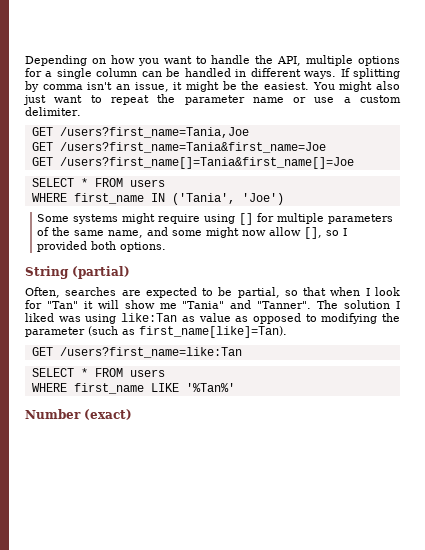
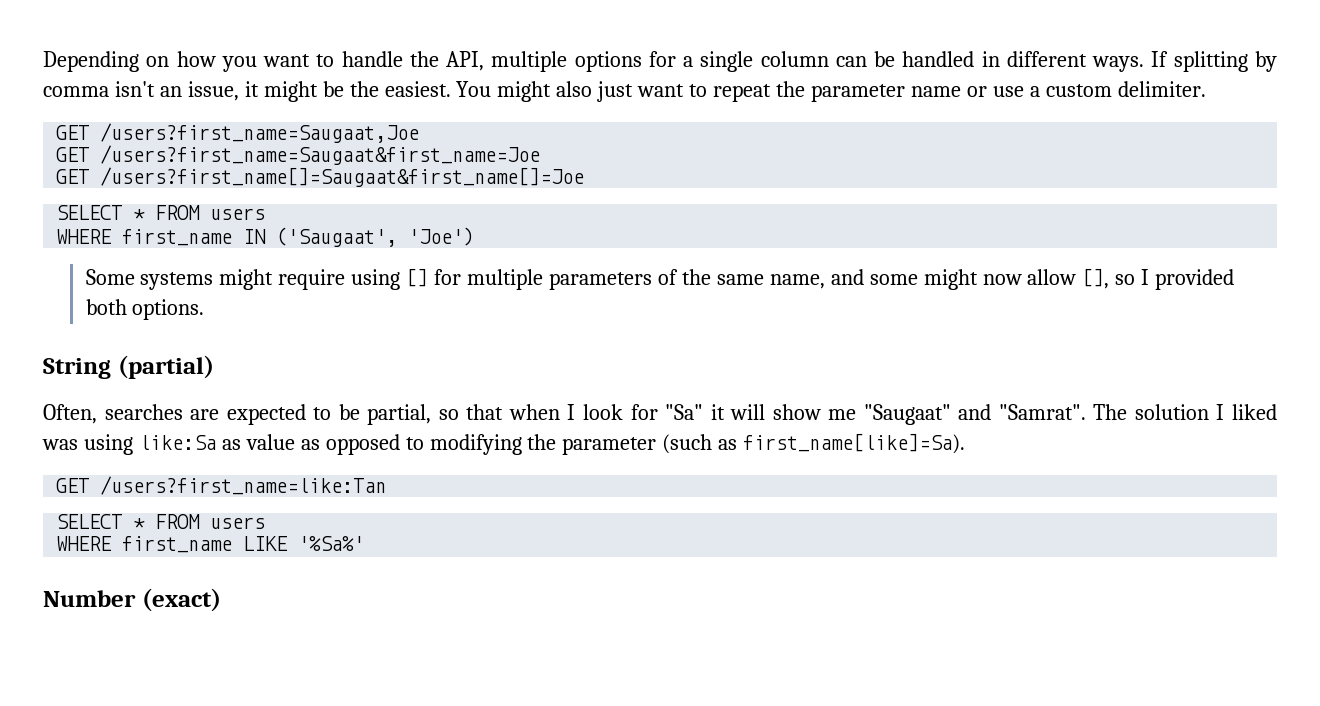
- GET /users?first_name=Tania,Joe
- GET /users?first_name=Tania&first_name=Joe
- GET /users?first_name[]=Tania&first_name[]=Joe
+ GET /users?first_name=Saugaat,Joe
+ GET /users?first_name=Saugaat&first_name=Joe
+ GET /users?first_name[]=Saugaat&first_name[]=Joe
- WHERE first_name IN ('Tania', 'Joe')
+ WHERE first_name IN ('Saugaat', 'Joe')
- Often, searches are expected to be partial, so that when I look for "Tan" it will show me "Tania" and "Tanner".
+ Often, searches are expected to be partial, so that when I look for "Sa" it will show me "Saugaat" and "Samrat".
- The solution I liked was using like:Tan as value as opposed to modifying the parameter (such as first_name[like]=Tan).
+ The solution I liked was using like:Sa as value as opposed to modifying the parameter (such as first_name[like]=Sa).
- WHERE first_name LIKE '%Tan%'
+ WHERE first_name LIKE '%Sa%'

